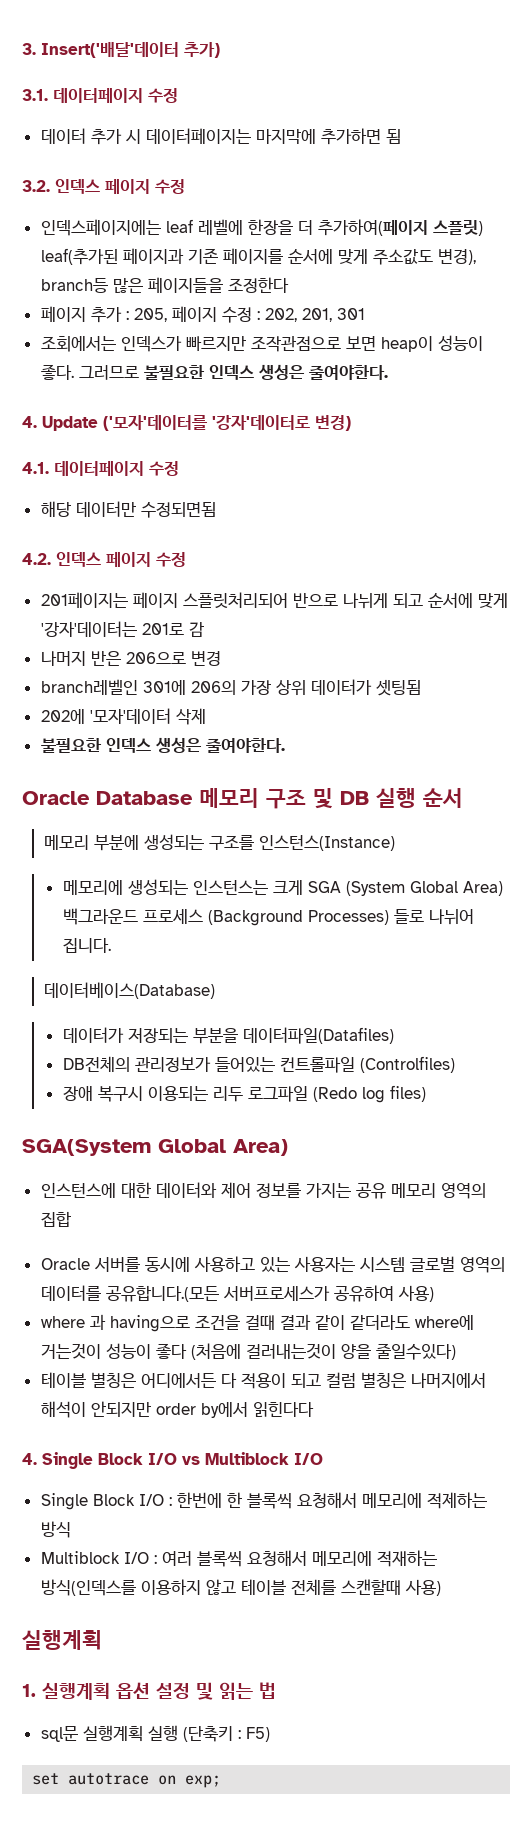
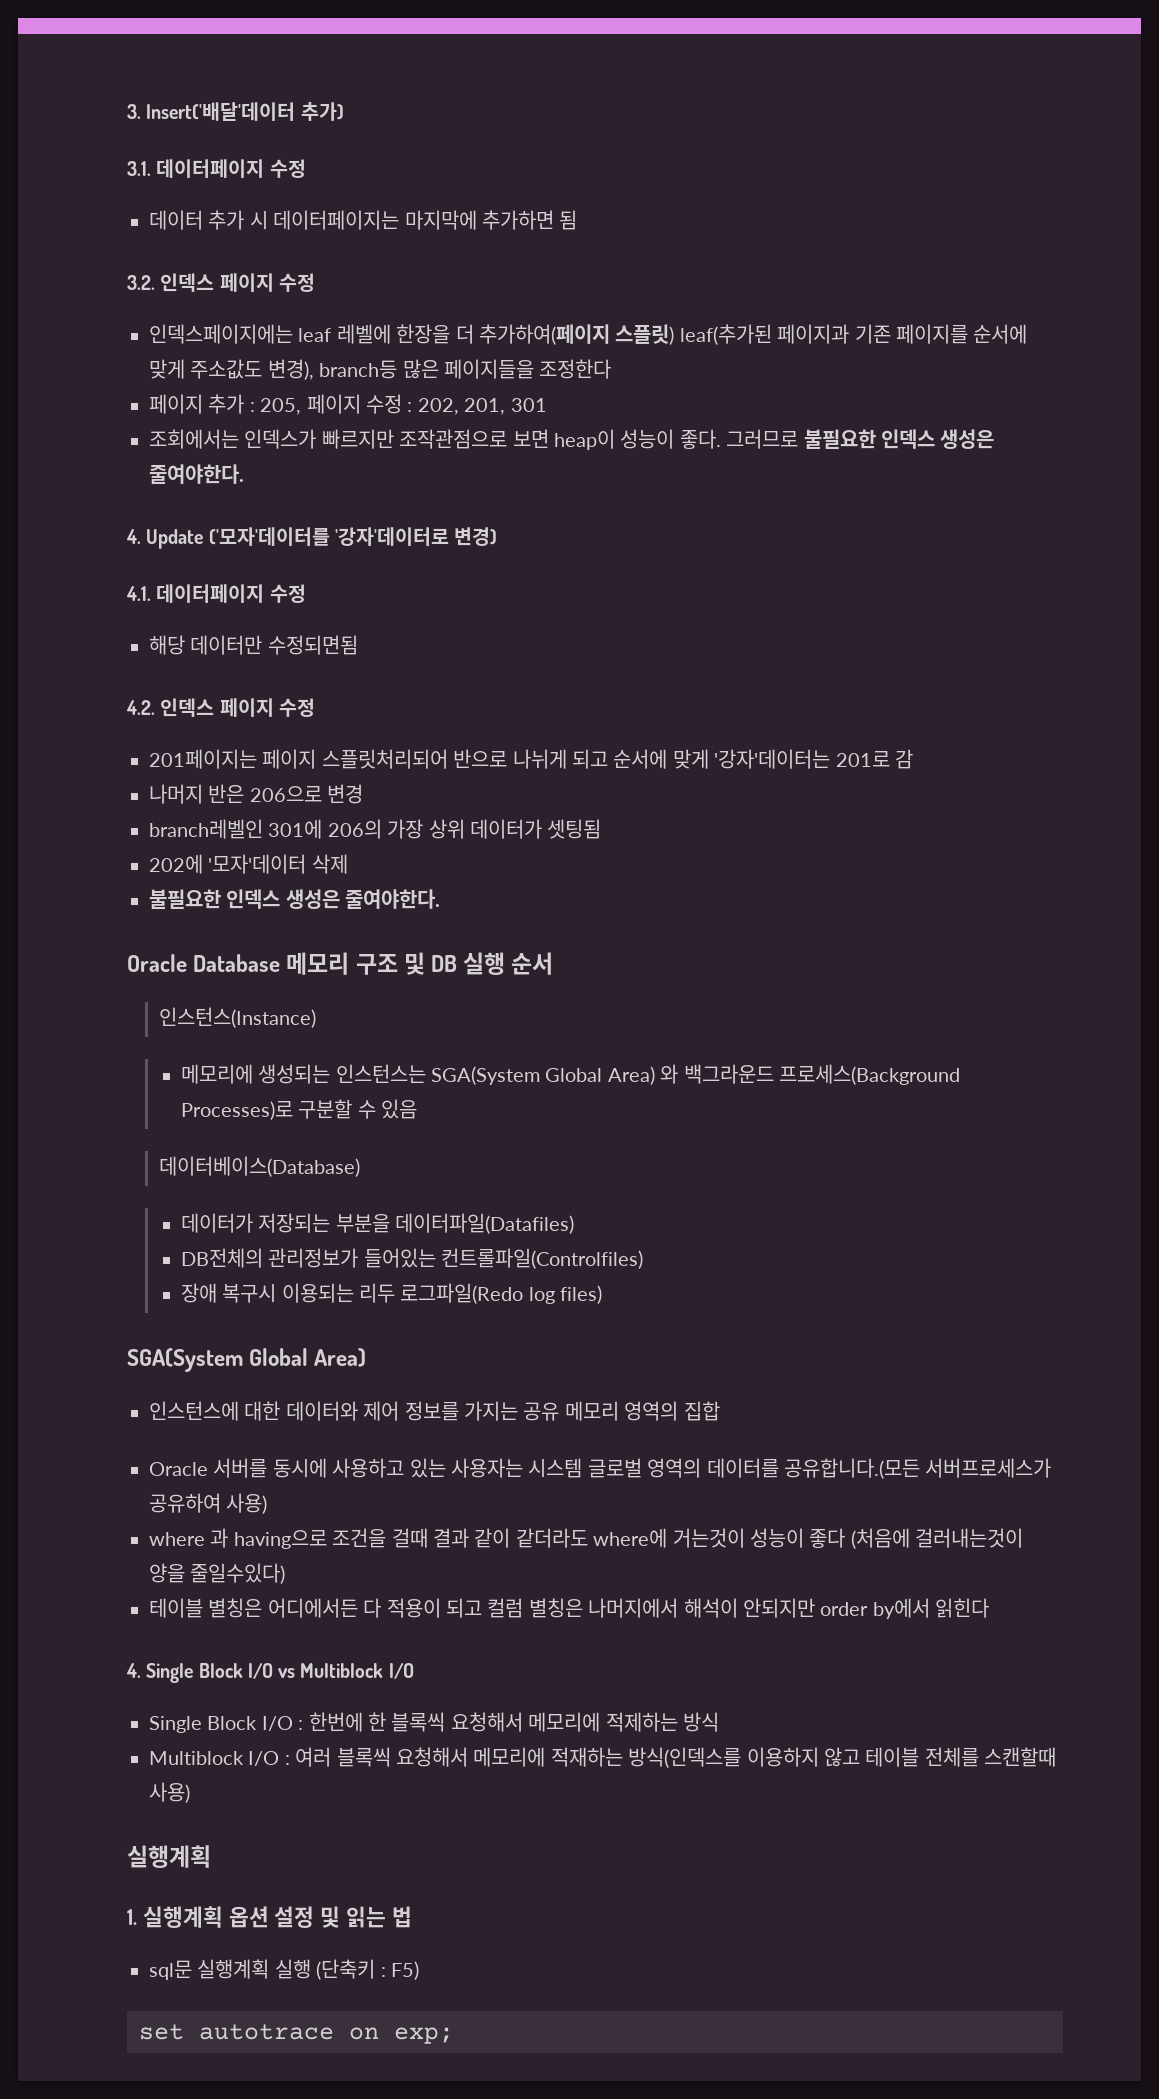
- 메모리 부분에 생성되는 구조를 인스턴스(Instance)
+ 인스턴스(Instance)
- 메모리에 생성되는 인스턴스는 크게 SGA (System Global Area) 백그라운드 프로세스 (Background Processes) 들로 나뉘어 집니다.
+ 메모리에 생성되는 인스턴스는 SGA(System Global Area) 와 백그라운드 프로세스(Background Processes)로 구분할 수 있음
- DB전체의 관리정보가 들어있는 컨트롤파일 (Controlfiles)
+ DB전체의 관리정보가 들어있는 컨트롤파일(Controlfiles)
- 장애 복구시 이용되는 리두 로그파일 (Redo log files)
+ 장애 복구시 이용되는 리두 로그파일(Redo log files)
- 테이블 별칭은 어디에서든 다 적용이 되고 컬럼 별칭은 나머지에서 해석이 안되지만 order by에서 읽힌다다
+ 테이블 별칭은 어디에서든 다 적용이 되고 컬럼 별칭은 나머지에서 해석이 안되지만 order by에서 읽힌다

